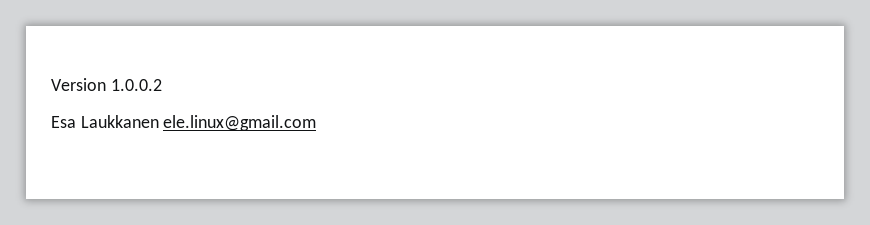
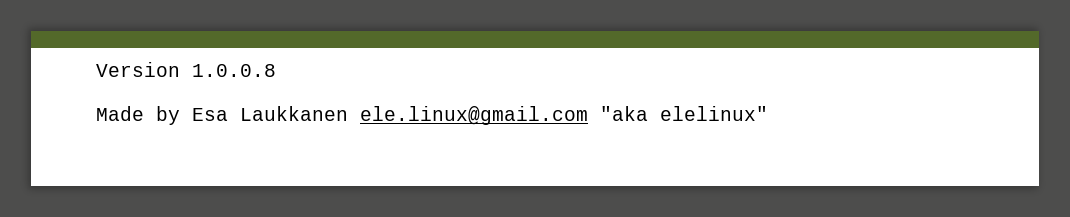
- Version 1.0.0.2
- Esa Laukkanen ele.linux@gmail.com
+ Version 1.0.0.8
+ Made by Esa Laukkanen ele.linux@gmail.com "aka elelinux"

